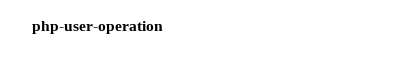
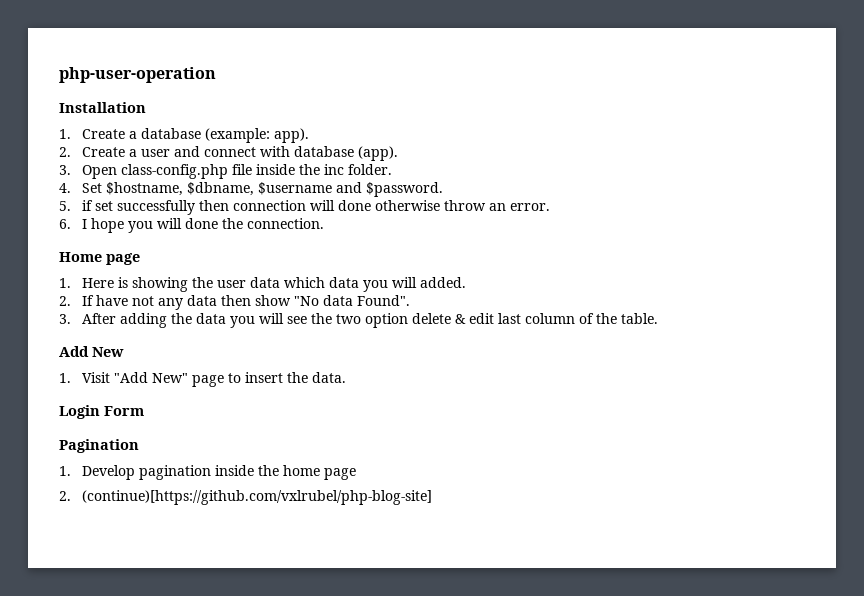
+ Installation
+ 1. Create a database (example: app).
+ 2. Create a user and connect with database (app).
+ 3. Open class-config.php file inside the inc folder.
+ 4. Set $hostname, $dbname, $username and $password.
+ 5. if set successfully then connection will done otherwise throw an error.
+ 6. I hope you will done the connection.
+ Home page
+ 1. Here is showing the user data which data you will added.
+ 2. If have not any data then show "No data Found".
+ 3. After adding the data you will see the two option delete & edit last column of the table.
+ Add New
+ 1. Visit "Add New" page to insert the data.
+ Login Form
+ Pagination
+ 1. Develop pagination inside the home page
+ 2. (continue)[https://github.com/vxlrubel/php-blog-site]

